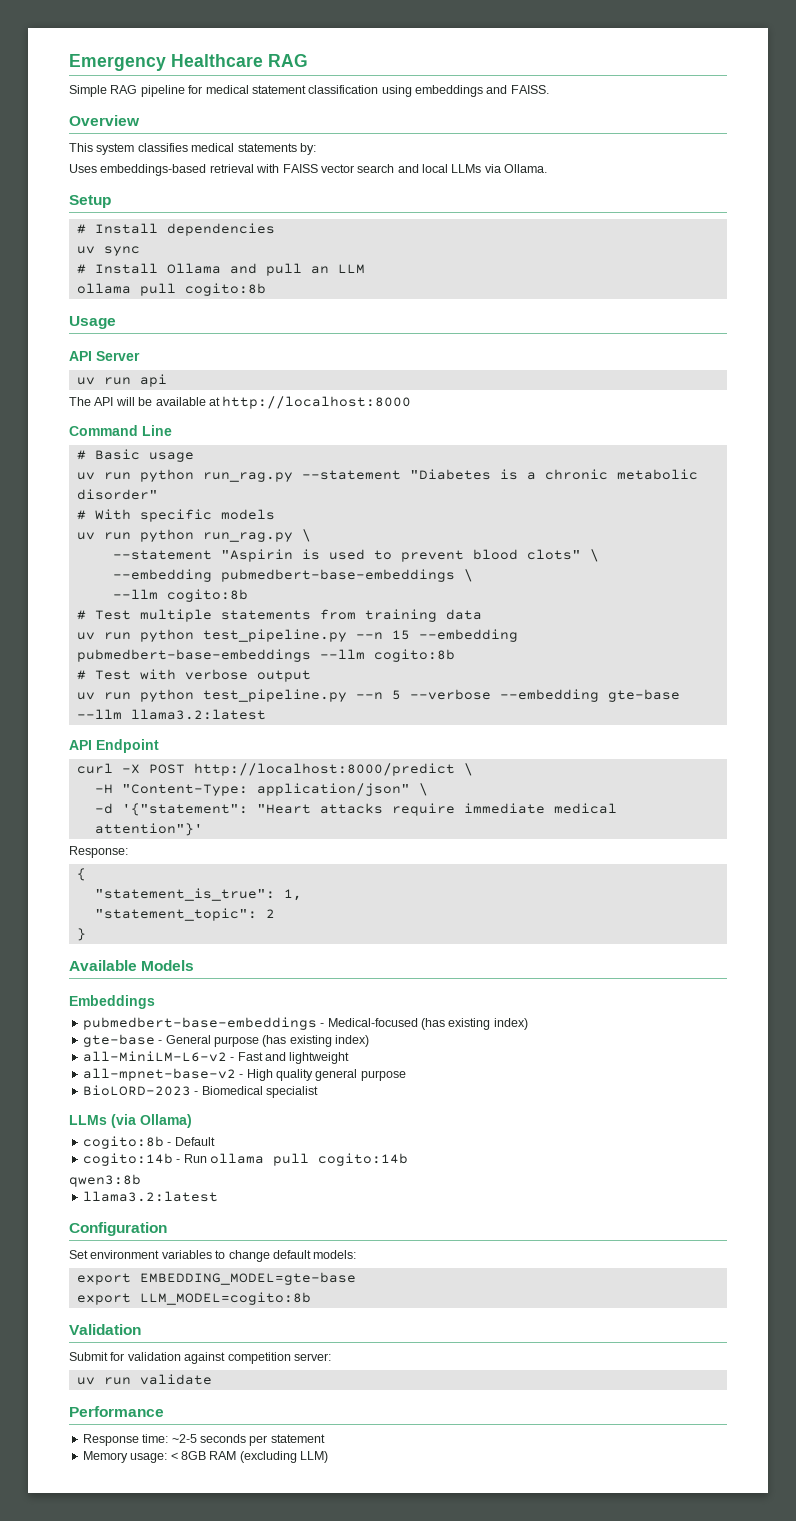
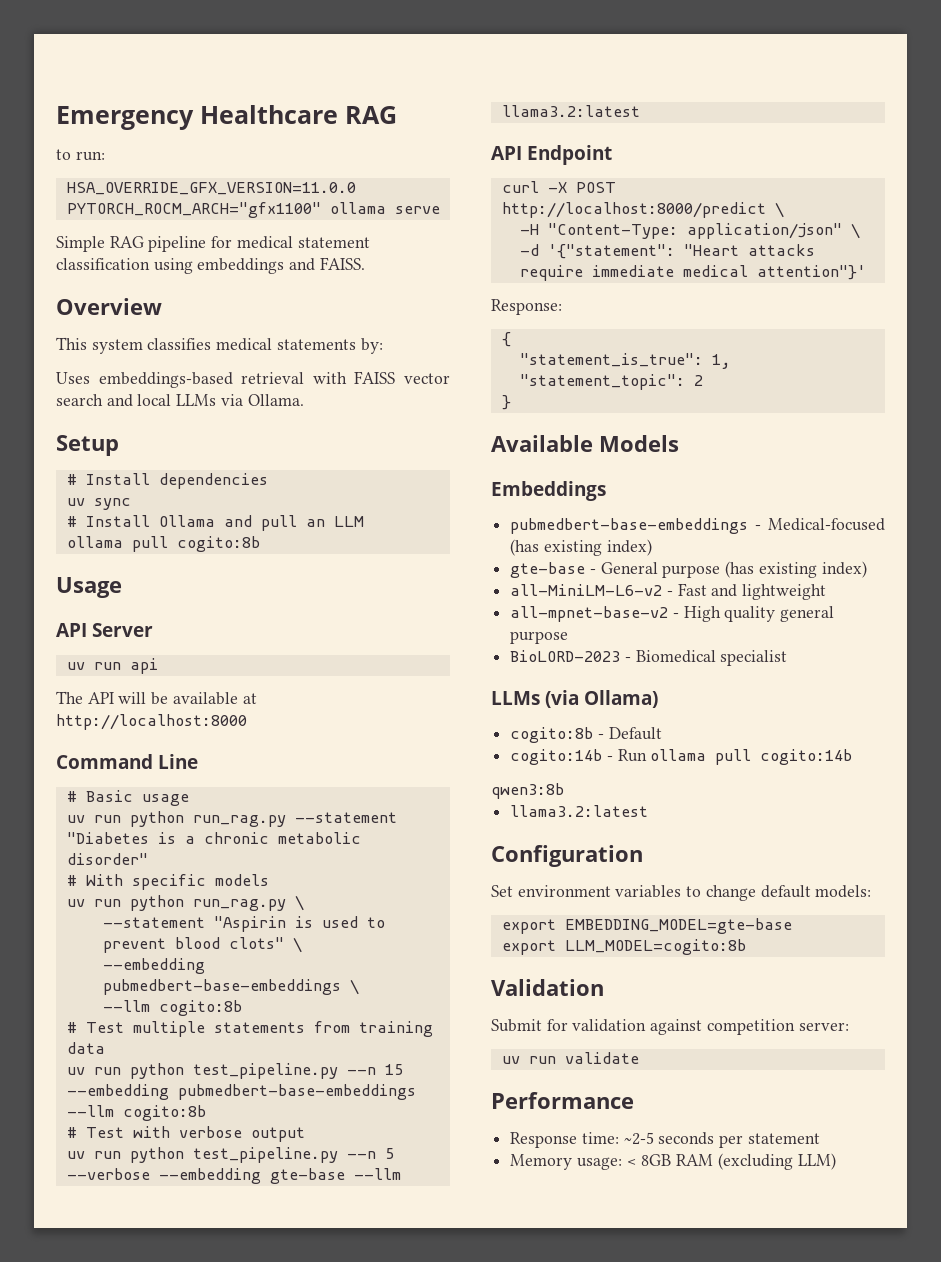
+ to run:
+ HSA_OVERRIDE_GFX_VERSION=11.0.0 PYTORCH_ROCM_ARCH="gfx1100" ollama serve

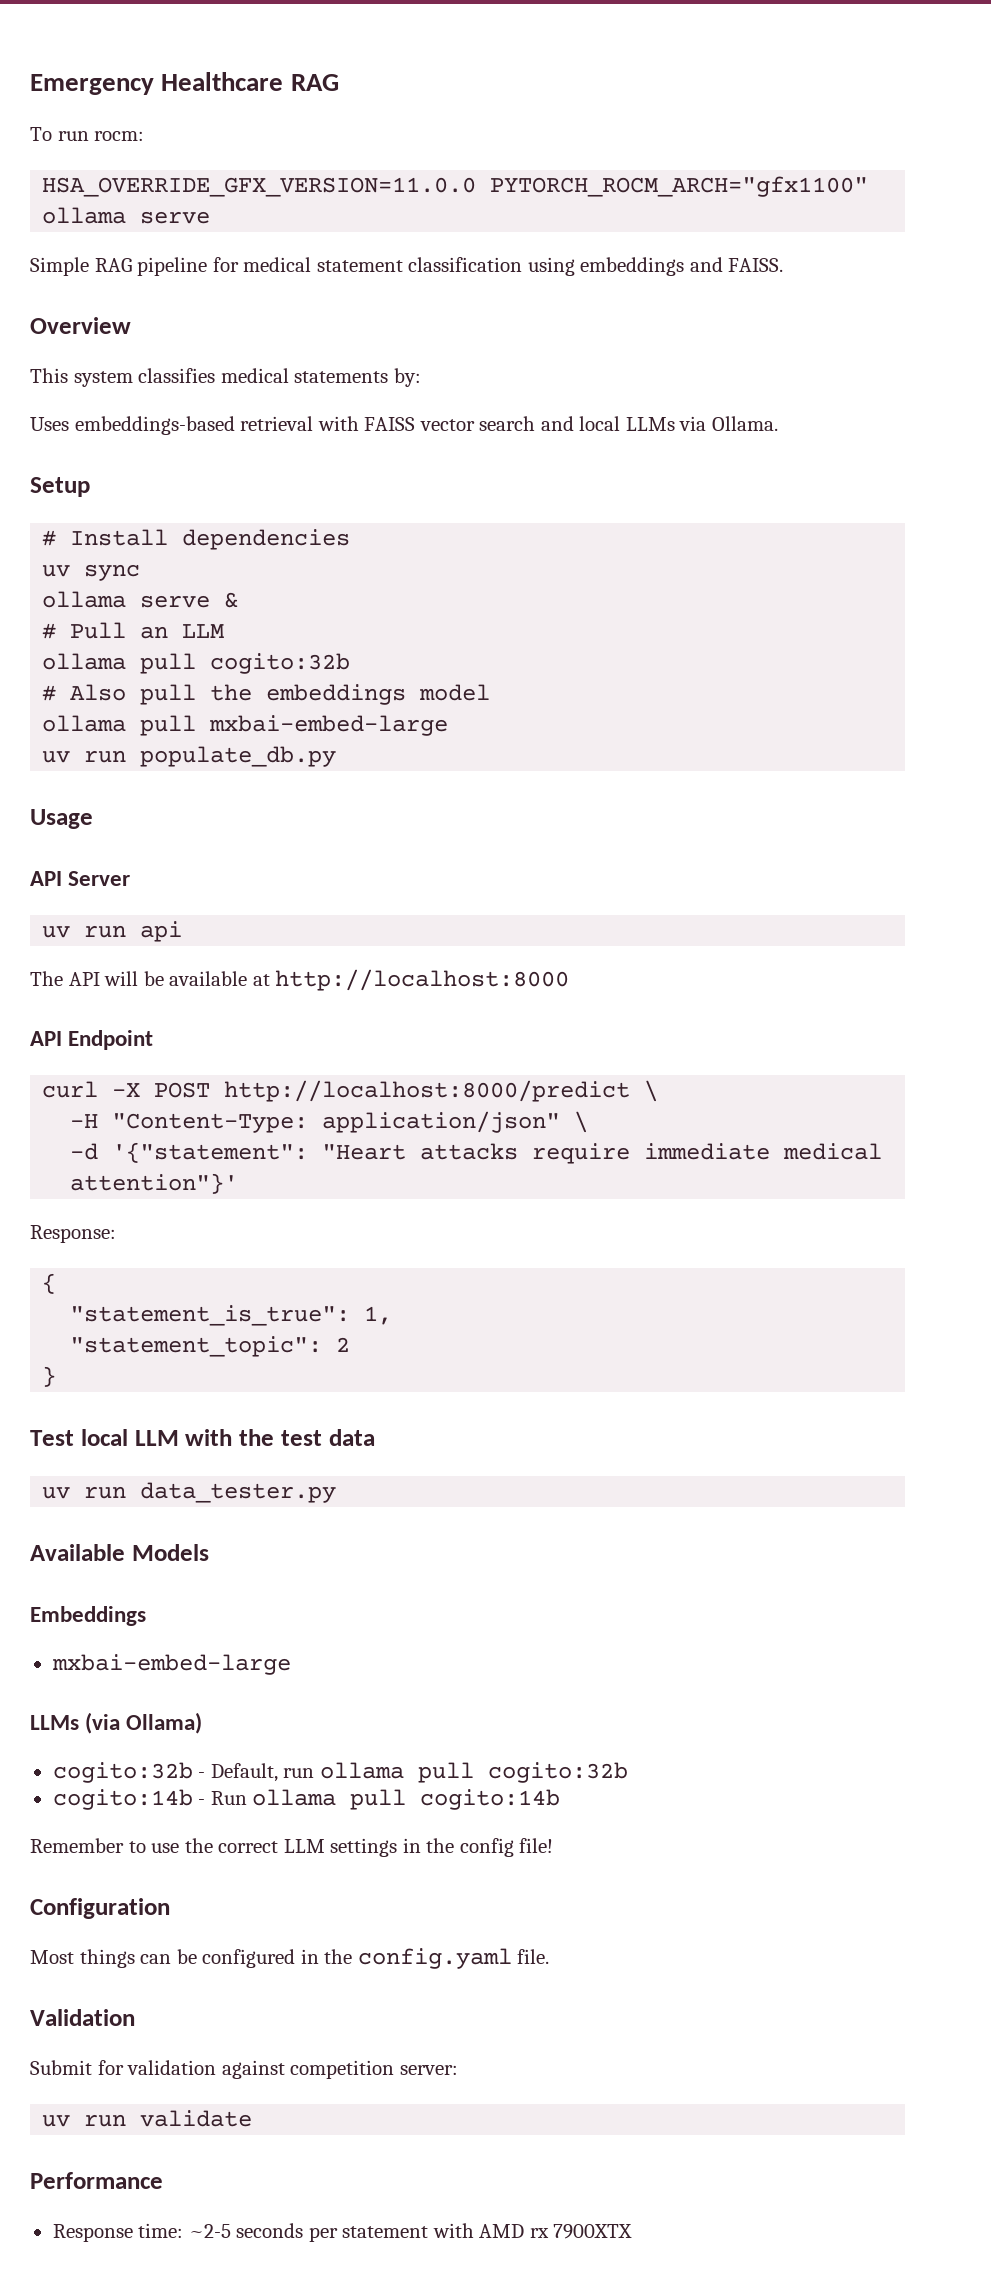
- to run:
+ To run rocm:
- # Install Ollama and pull an LLM
- ollama pull cogito:8b
+ ollama serve &
+ # Pull an LLM
+ ollama pull cogito:32b
+ # Also pull the embeddings model
+ ollama pull mxbai-embed-large
+ uv run populate_db.py
- Command Line
- # Basic usage
- uv run python run_rag.py --statement "Diabetes is a chronic metabolic disorder"
- # With specific models
- uv run python run_rag.py \
- --statement "Aspirin is used to prevent blood clots" \
- --embedding pubmedbert-base-embeddings \
- --llm cogito:8b
- # Test multiple statements from training data
- uv run python test_pipeline.py --n 15 --embedding pubmedbert-base-embeddings --llm cogito:8b
- # Test with verbose output
- uv run python test_pipeline.py --n 5 --verbose --embedding gte-base --llm llama3.2:latest
+ Test local LLM with the test data
+ uv run data_tester.py
  Available Models
  Embeddings
- pubmedbert-base-embeddings - Medical-focused (has existing index)
- gte-base - General purpose (has existing index)
- all-MiniLM-L6-v2 - Fast and lightweight
- all-mpnet-base-v2 - High quality general purpose
- BioLORD-2023 - Biomedical specialist
+ mxbai-embed-large
  LLMs (via Ollama)
- cogito:8b - Default
+ cogito:32b - Default, run ollama pull cogito:32b
- qwen3:8b
- llama3.2:latest
+ Remember to use the correct LLM settings in the config file!
  Configuration
- Set environment variables to change default models:
- export EMBEDDING_MODEL=gte-base
- export LLM_MODEL=cogito:8b
+ Most things can be configured in the config.yaml file.
- Response time: ~2-5 seconds per statement
- Memory usage: < 8GB RAM (excluding LLM)
+ Response time: ~2-5 seconds per statement with AMD rx 7900XTX

